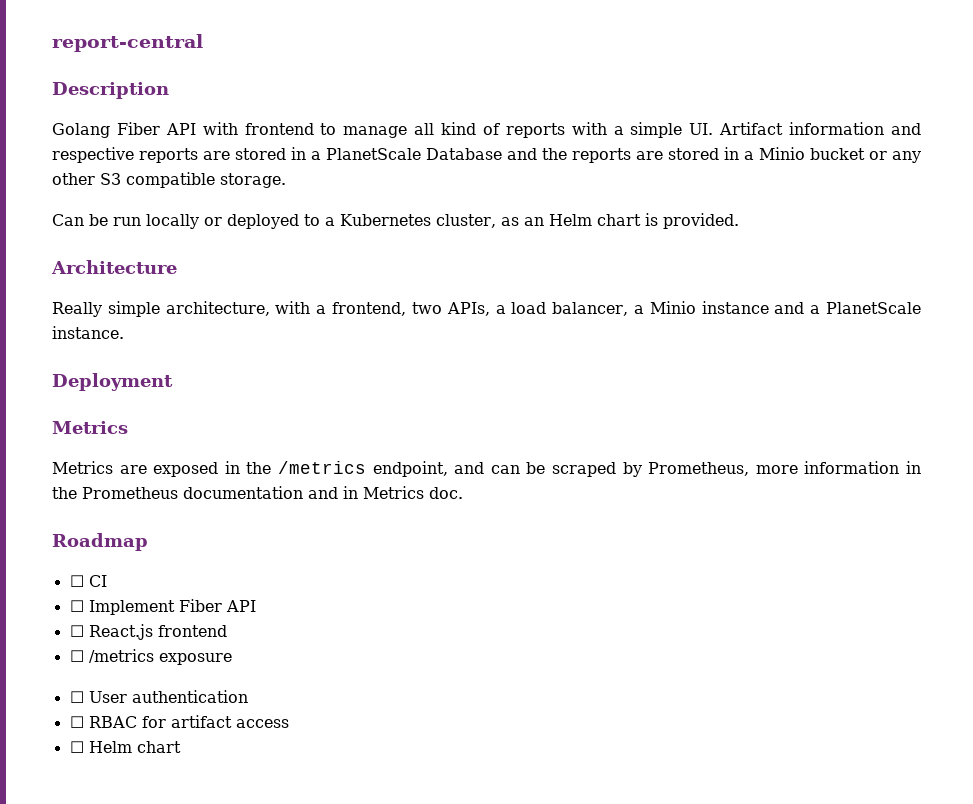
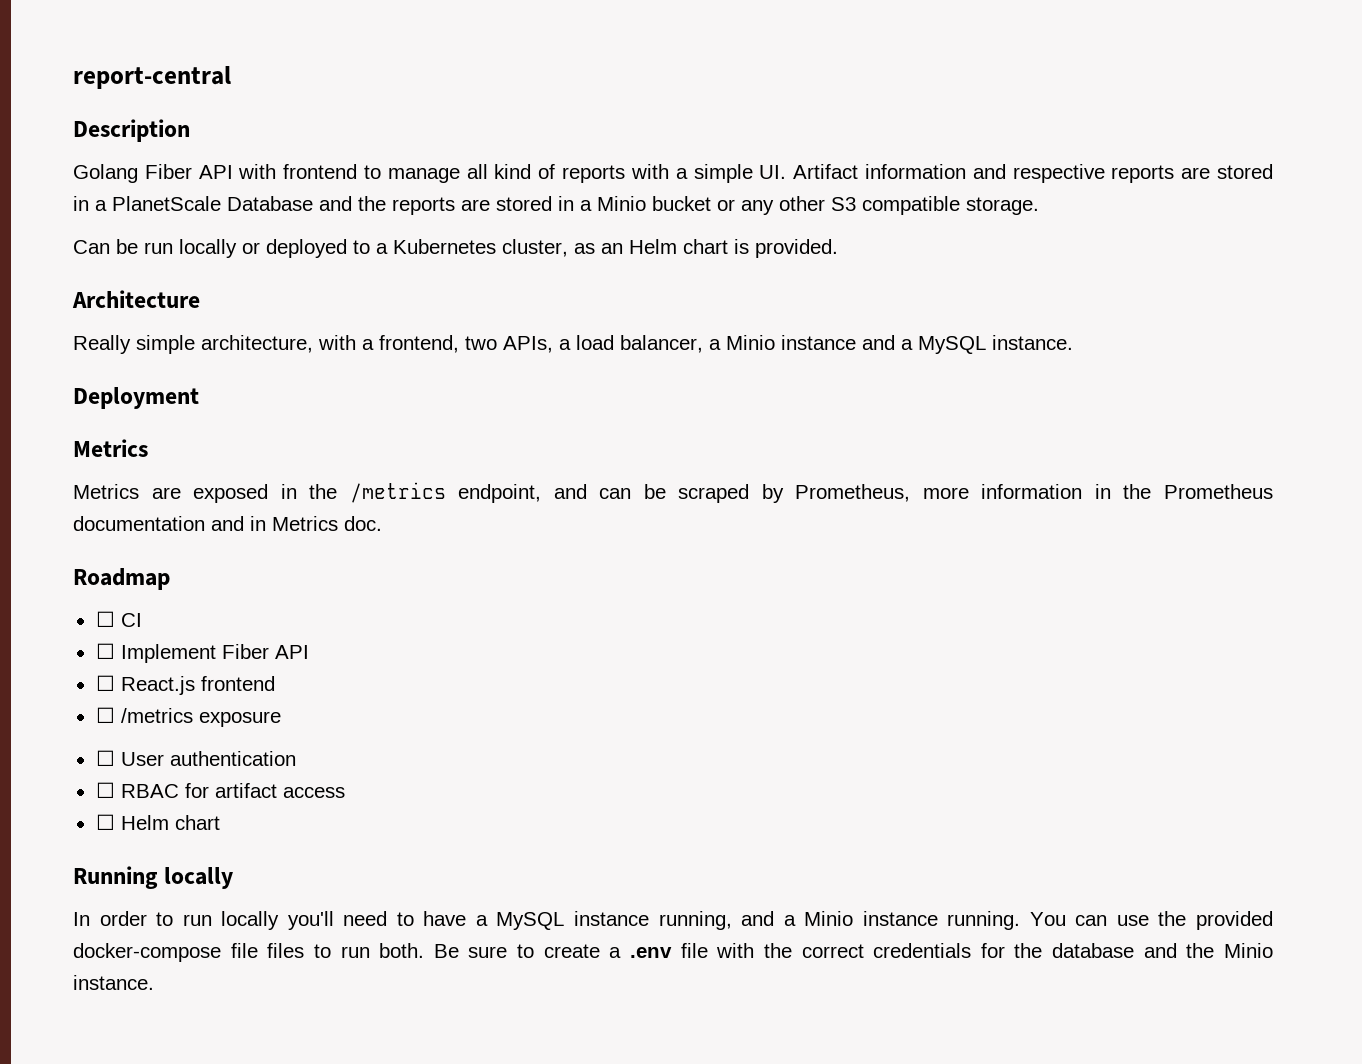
- Really simple architecture, with a frontend, two APIs, a load balancer, a Minio instance and a PlanetScale instance.
+ Really simple architecture, with a frontend, two APIs, a load balancer, a Minio instance and a MySQL instance.
+ Running locally
+ In order to run locally you'll need to have a MySQL instance running, and a Minio instance running. You can use the provided docker-compose file files to run both. Be sure to create a .env file with the correct credentials for the database and the Minio instance.

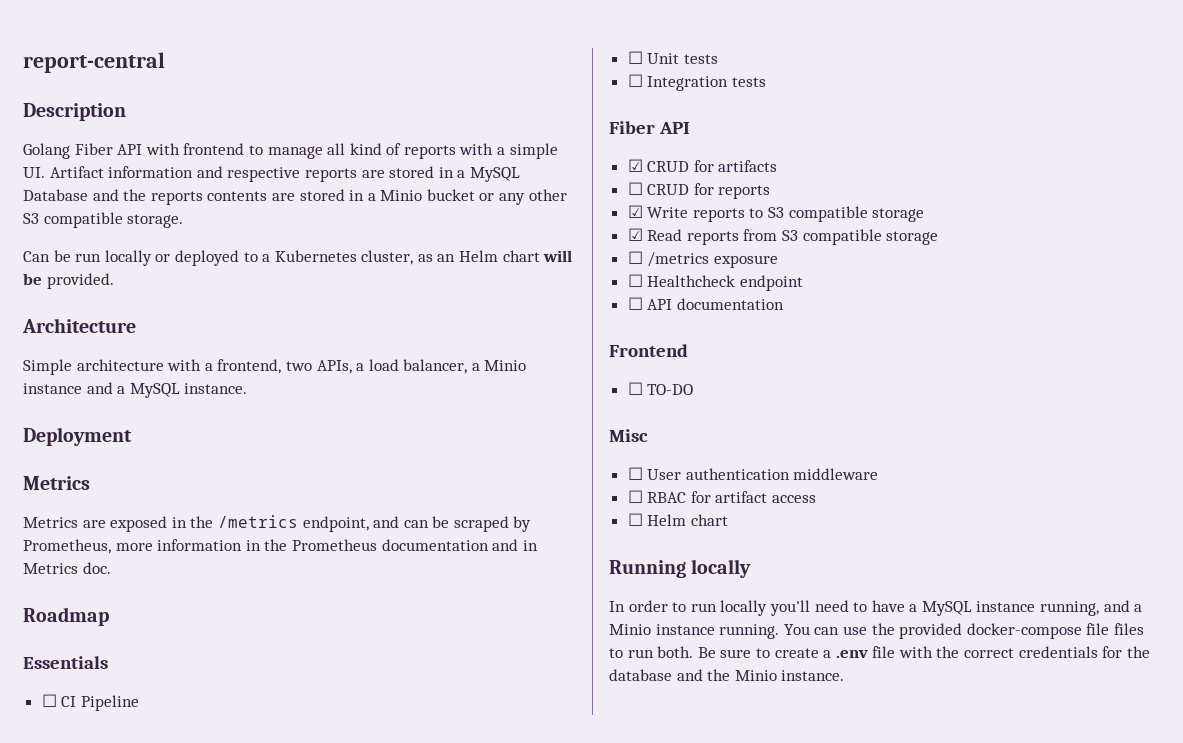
- Golang Fiber API with frontend to manage all kind of reports with a simple UI. Artifact information and respective reports are stored in a PlanetScale Database and the reports are stored in a Minio bucket or any other S3 compatible storage.
+ Golang Fiber API with frontend to manage all kind of reports with a simple UI. Artifact information and respective reports are stored in a MySQL Database and the reports contents are stored in a Minio bucket or any other S3 compatible storage.
- Can be run locally or deployed to a Kubernetes cluster, as an Helm chart is provided.
+ Can be run locally or deployed to a Kubernetes cluster, as an Helm chart will be provided.
- Really simple architecture, with a frontend, two APIs, a load balancer, a Minio instance and a MySQL instance.
+ Simple architecture with a frontend, two APIs, a load balancer, a Minio instance and a MySQL instance.
+ Essentials
- ☐ CI
- ☐ Implement Fiber API
- ☐ React.js frontend
+ ☐ CI Pipeline
+ ☐ Unit tests
+ ☐ Integration tests
+ Fiber API
+ ☑ CRUD for artifacts
+ ☐ CRUD for reports
+ ☑ Write reports to S3 compatible storage
+ ☑ Read reports from S3 compatible storage
  ☐ /metrics exposure
+ ☐ Healthcheck endpoint
+ ☐ API documentation
+ Frontend
+ ☐ TO-DO
+ Misc
- ☐ User authentication
+ ☐ User authentication middleware

